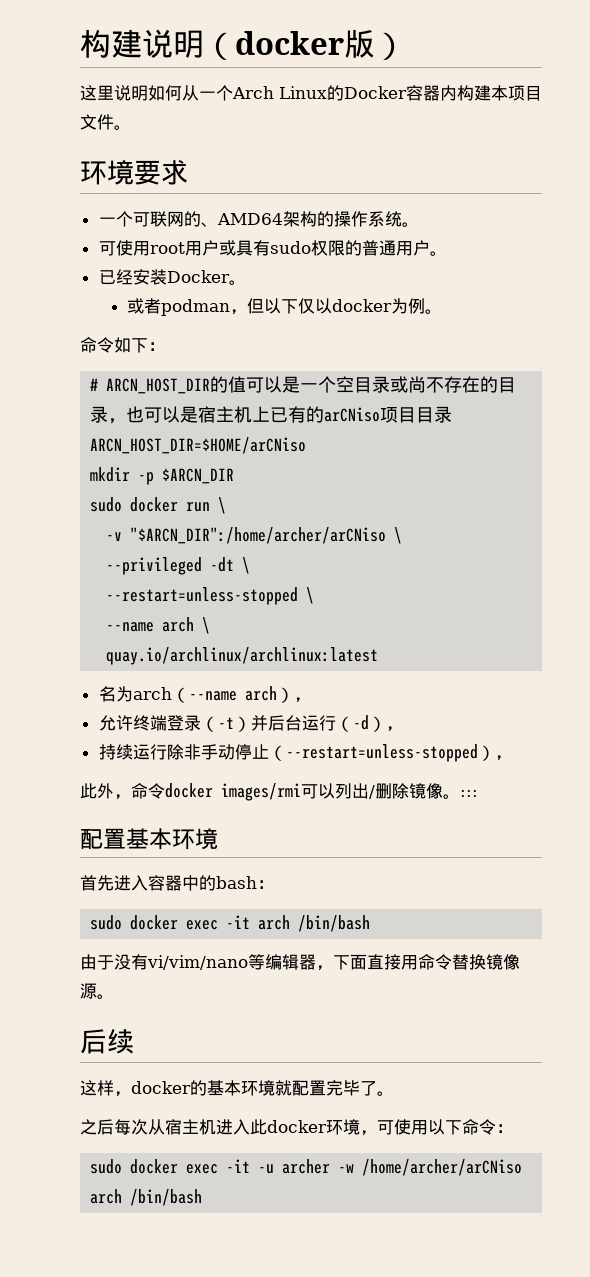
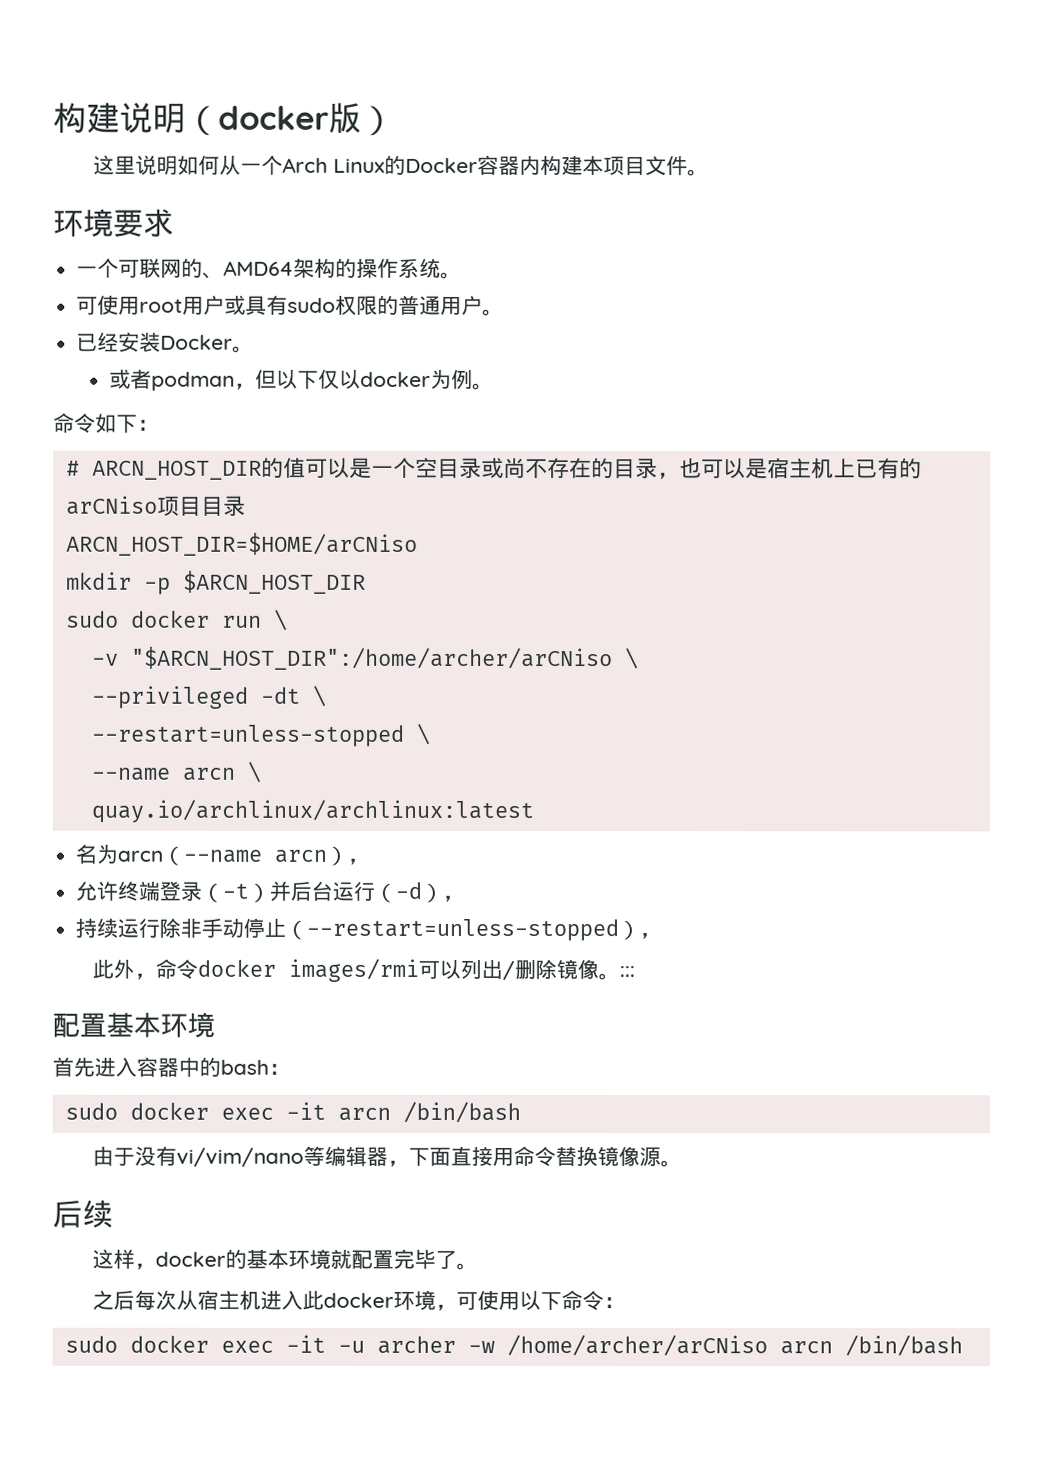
- mkdir -p $ARCN_DIR
+ mkdir -p $ARCN_HOST_DIR
- -v "$ARCN_DIR":/home/archer/arCNiso \
+ -v "$ARCN_HOST_DIR":/home/archer/arCNiso \
- --name arch \
+ --name arcn \
- 名为arch（--name arch），
+ 名为arcn（--name arcn），
- sudo docker exec -it arch /bin/bash
+ sudo docker exec -it arcn /bin/bash
- sudo docker exec -it -u archer -w /home/archer/arCNiso arch /bin/bash
+ sudo docker exec -it -u archer -w /home/archer/arCNiso arcn /bin/bash

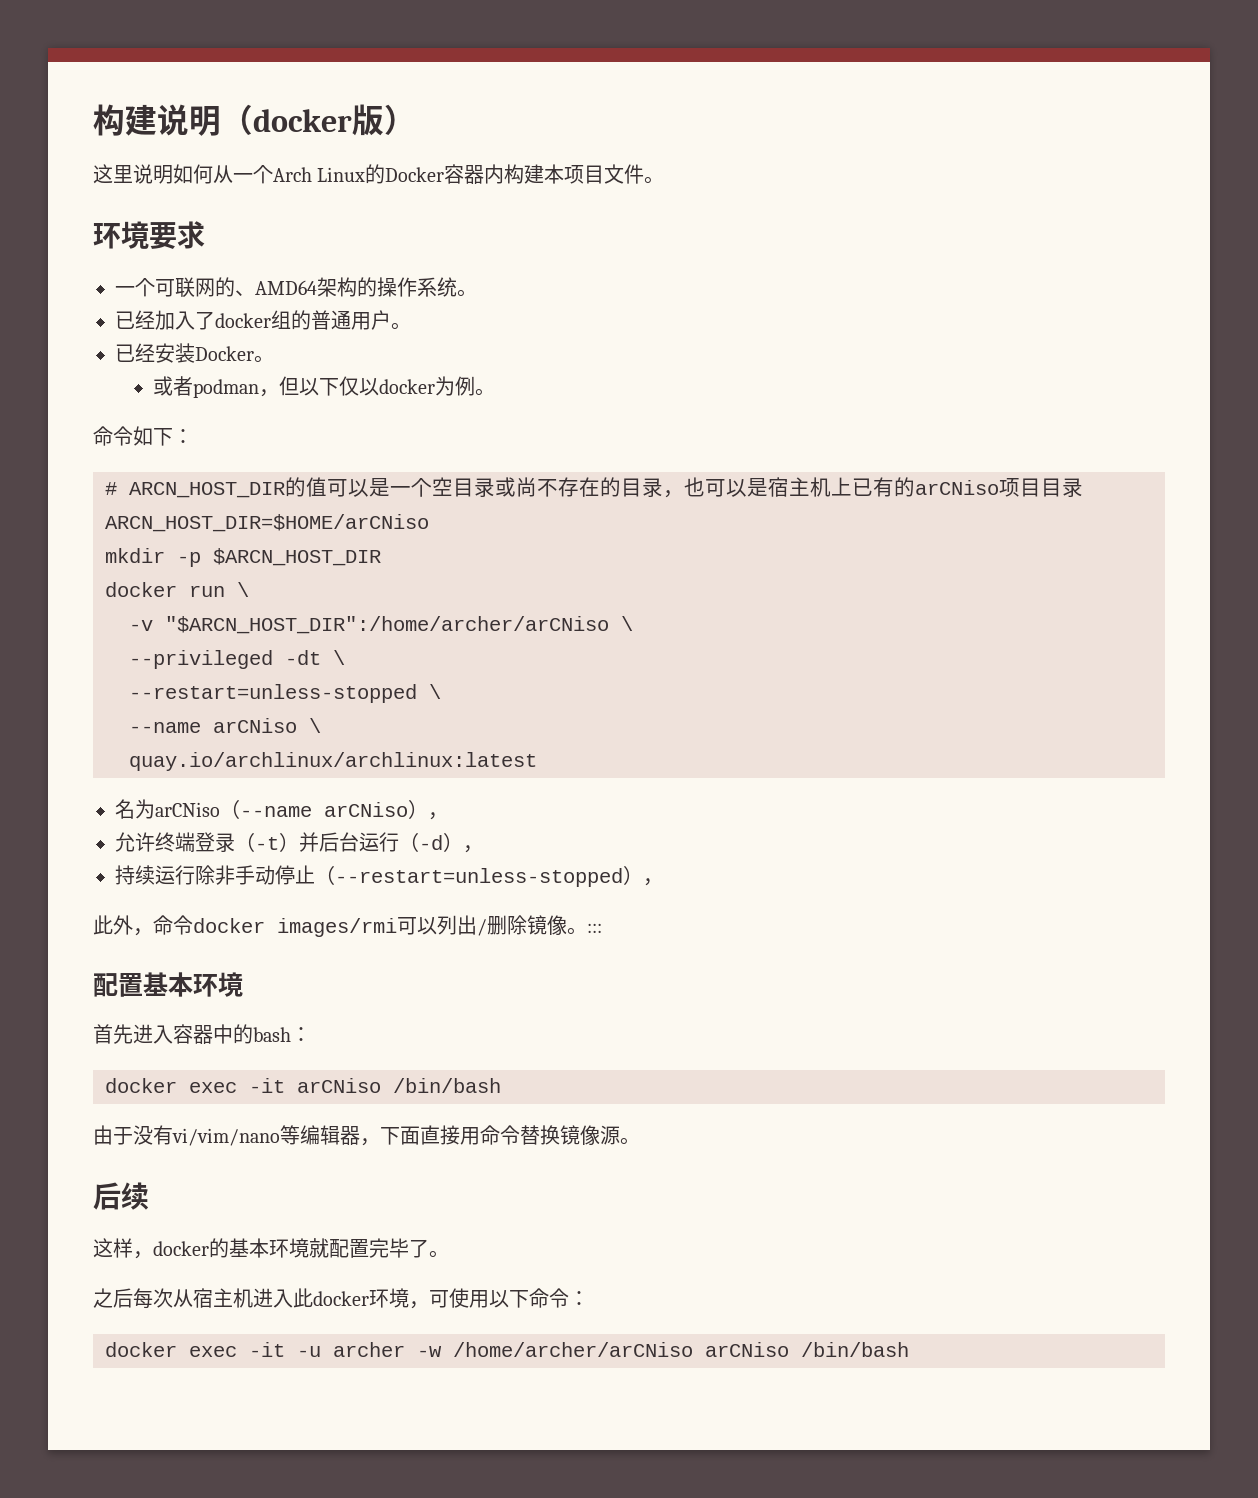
- 可使用root用户或具有sudo权限的普通用户。
+ 已经加入了docker组的普通用户。
- sudo docker run \
+ docker run \
- --name arcn \
+ --name arCNiso \
- 名为arcn（--name arcn），
+ 名为arCNiso（--name arCNiso），
- sudo docker exec -it arcn /bin/bash
+ docker exec -it arCNiso /bin/bash
- sudo docker exec -it -u archer -w /home/archer/arCNiso arcn /bin/bash
+ docker exec -it -u archer -w /home/archer/arCNiso arCNiso /bin/bash

